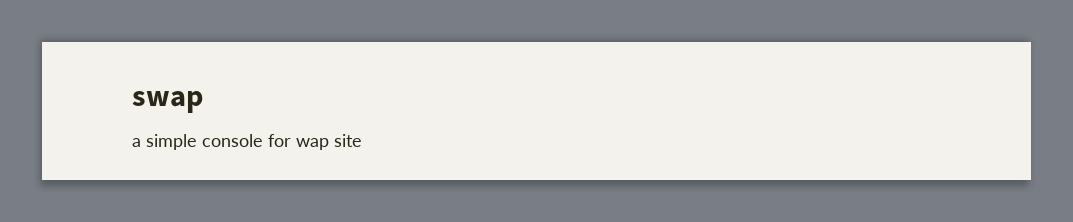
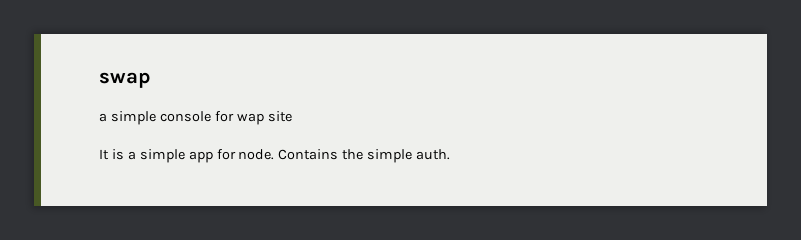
+ It is a simple app for node. Contains the simple auth.

